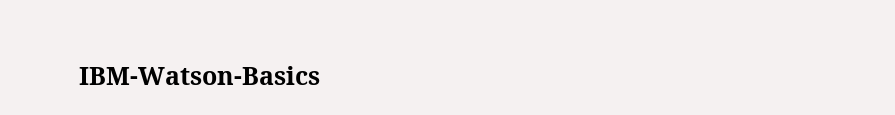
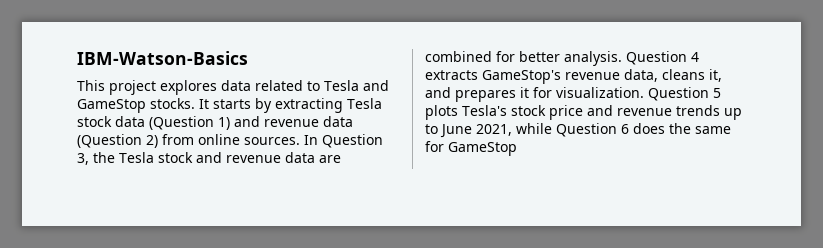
+ This project explores data related to Tesla and GameStop stocks. It starts by extracting Tesla stock data (Question 1) and revenue data (Question 2) from online sources. In Question 3, the Tesla stock and revenue data are combined for better analysis. Question 4 extracts GameStop's revenue data, cleans it, and prepares it for visualization. Question 5 plots Tesla's stock price and revenue trends up to June 2021, while Question 6 does the same for GameStop

